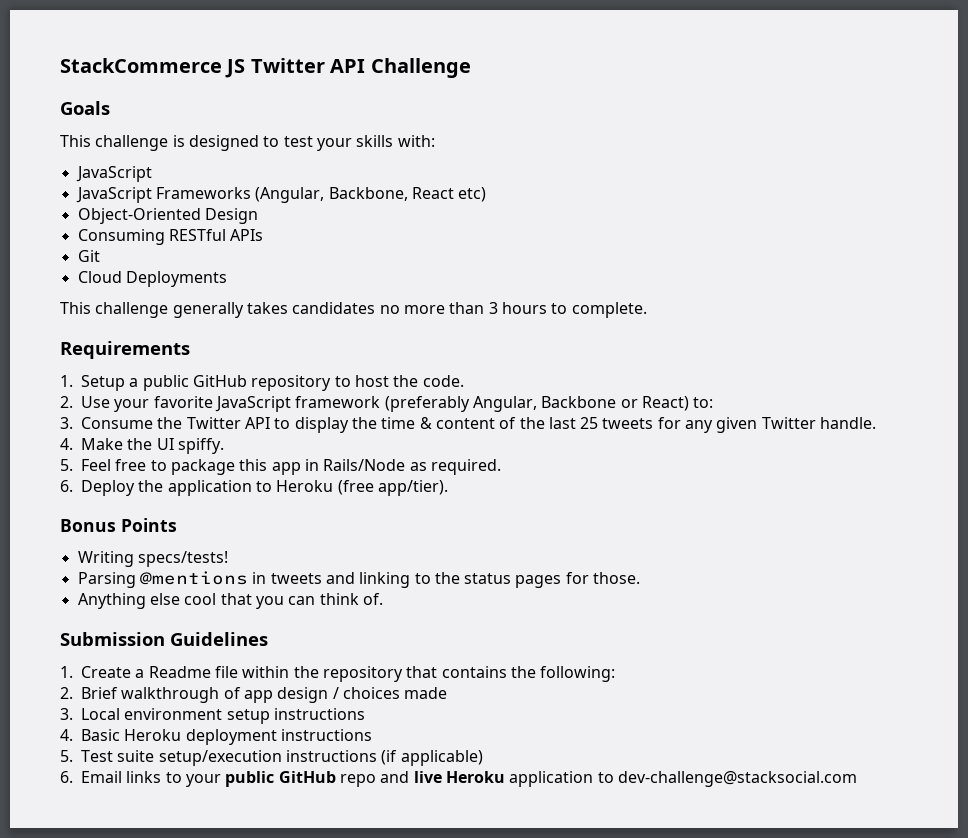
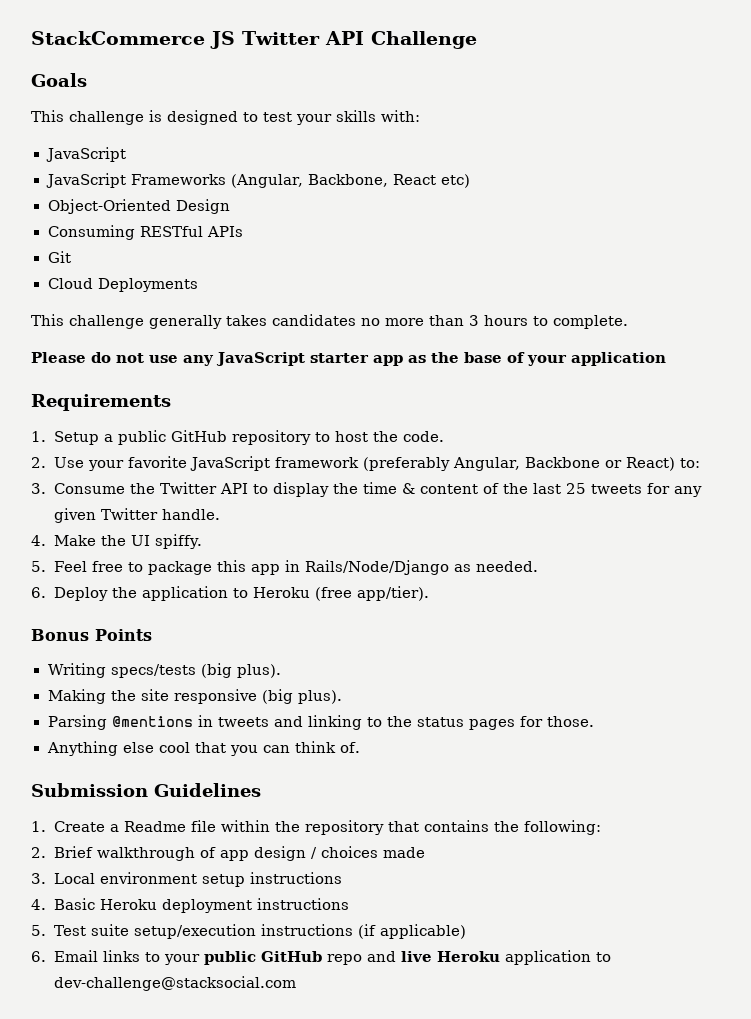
+ Please do not use any JavaScript starter app as the base of your application
- 5. Feel free to package this app in Rails/Node as required.
+ 5. Feel free to package this app in Rails/Node/Django as needed.
- Writing specs/tests!
+ Writing specs/tests (big plus).
+ Making the site responsive (big plus).

